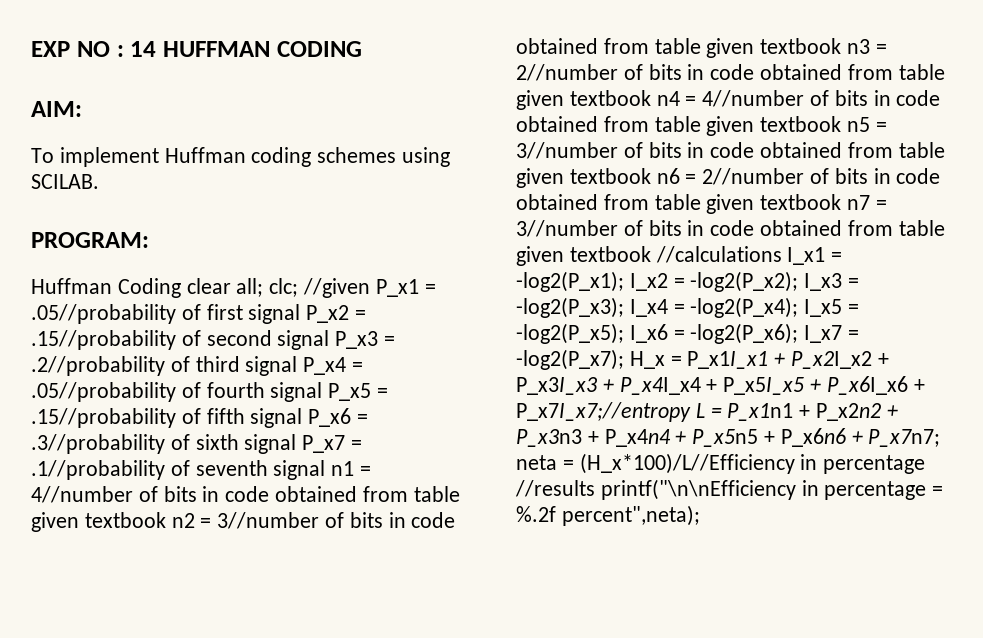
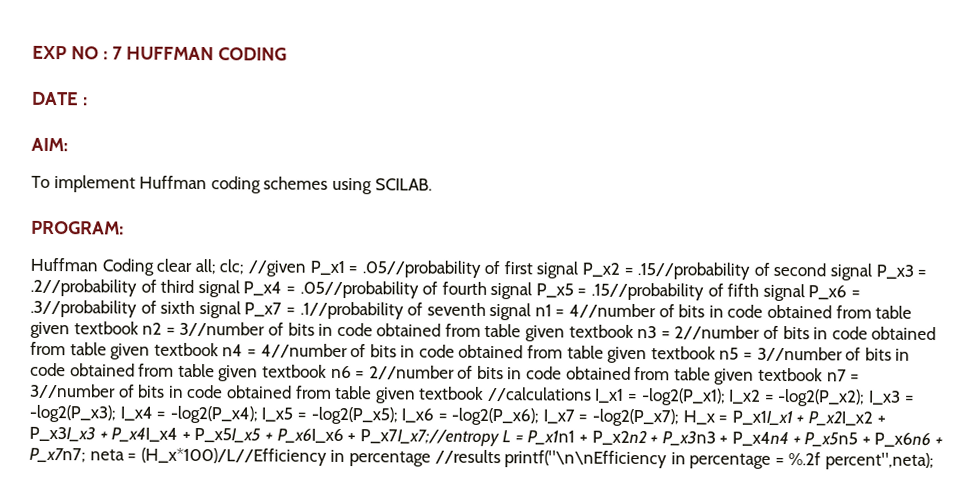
- EXP NO : 14 HUFFMAN CODING
+ EXP NO : 7 HUFFMAN CODING
+ DATE :

